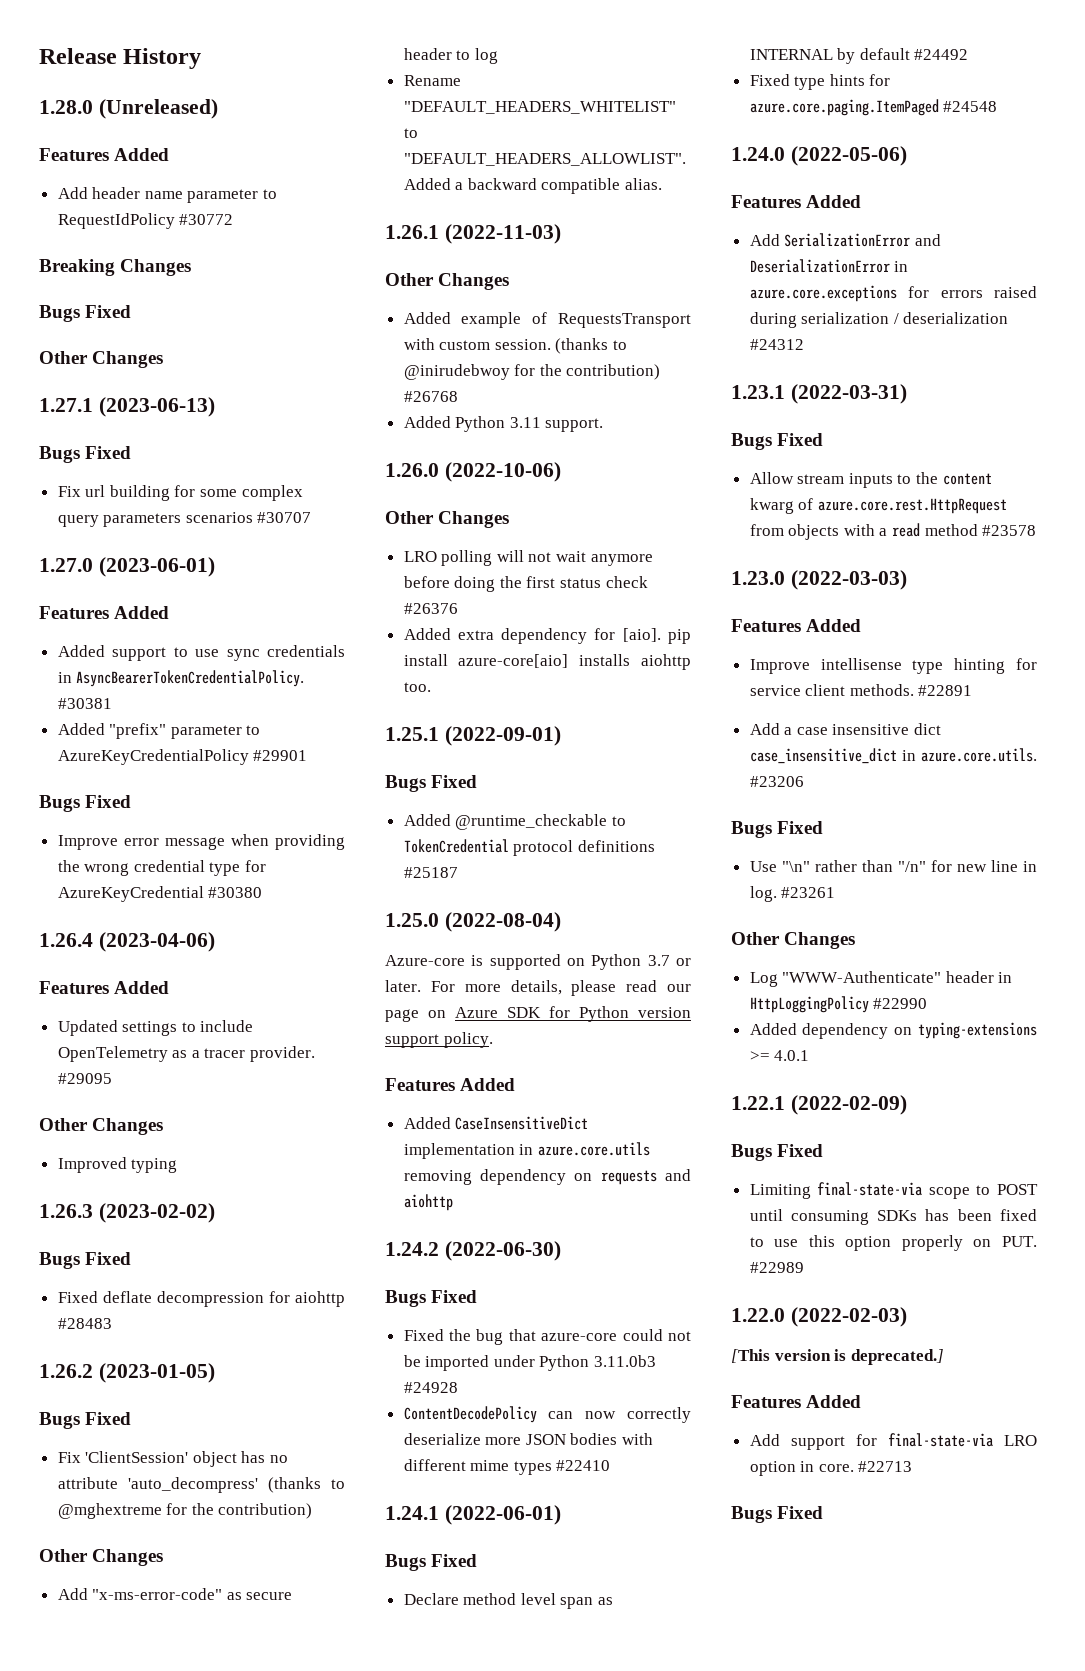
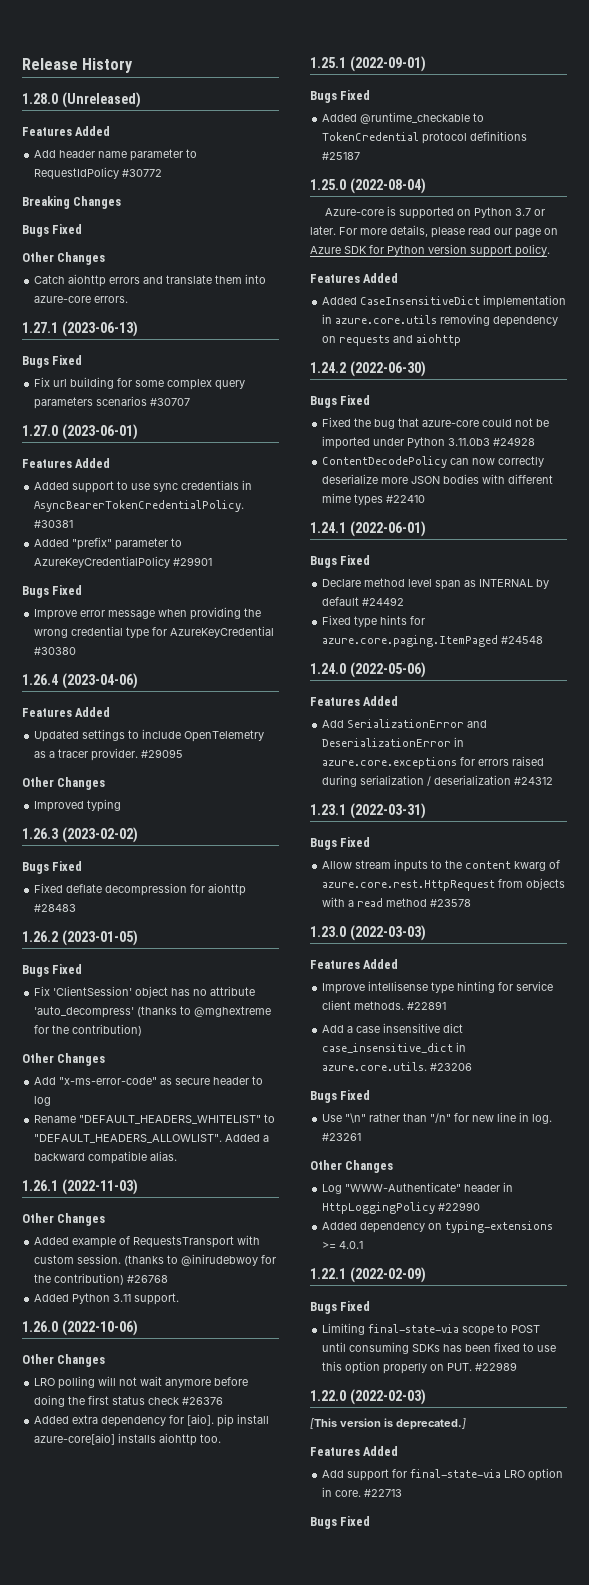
+ Catch aiohttp errors and translate them into azure-core errors.

